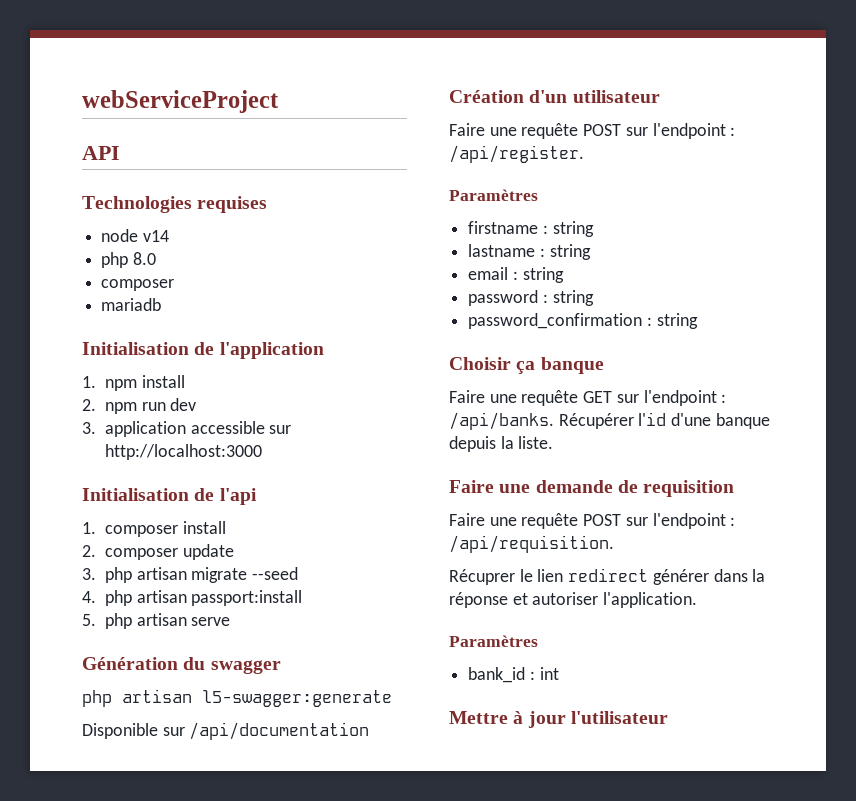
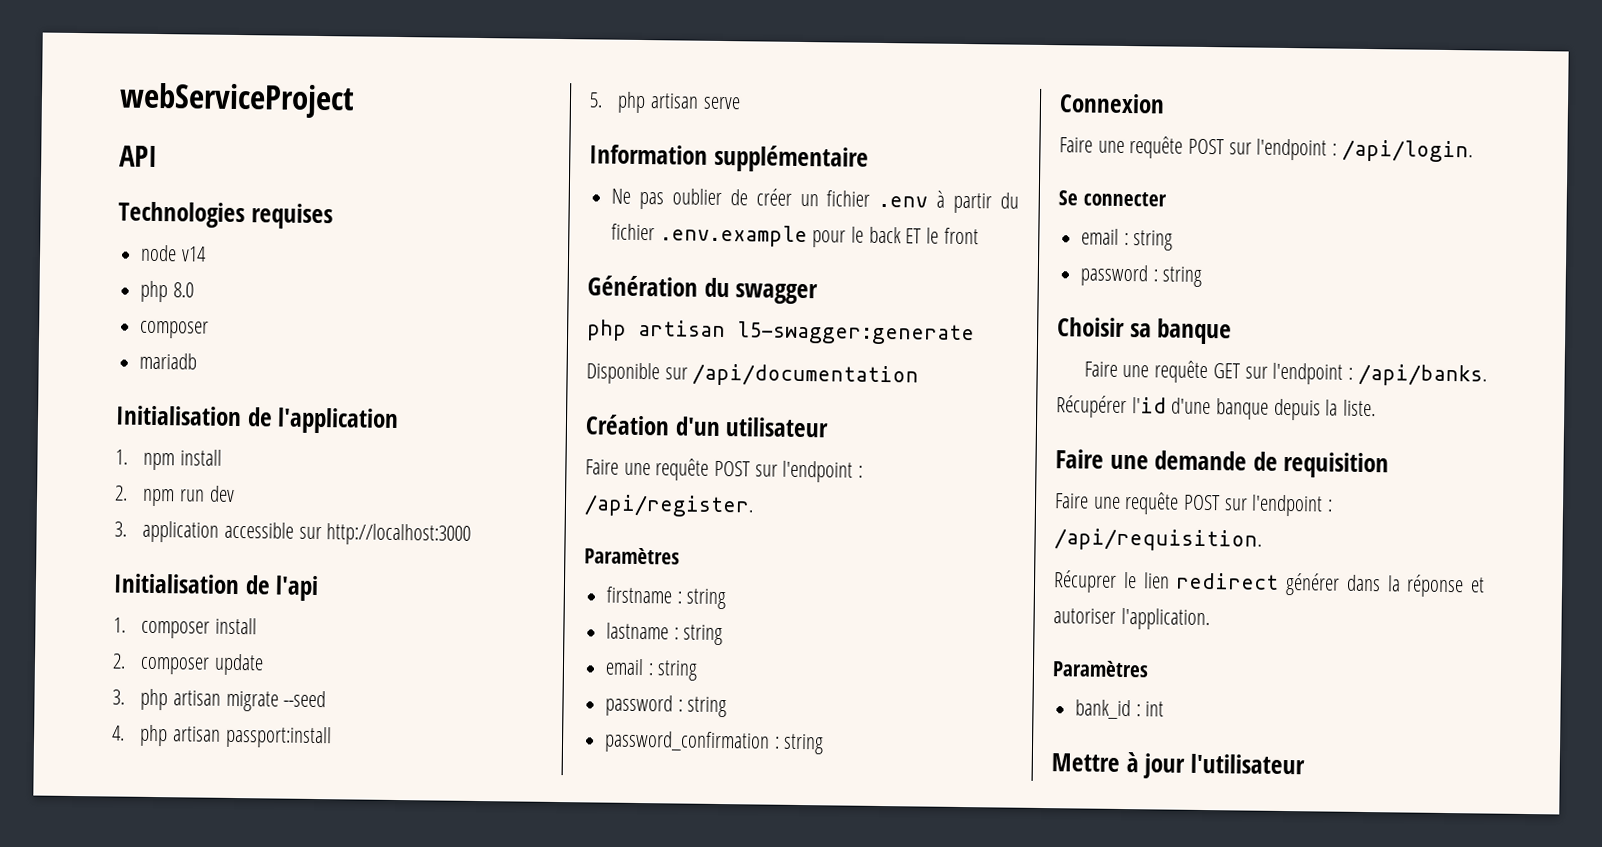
+ Information supplémentaire
+ Ne pas oublier de créer un fichier .env à partir du fichier .env.example pour le back ET le front
+ Connexion
+ Faire une requête POST sur l'endpoint : /api/login.
+ Se connecter
+ email : string
+ password : string
- Choisir ça banque
+ Choisir sa banque

